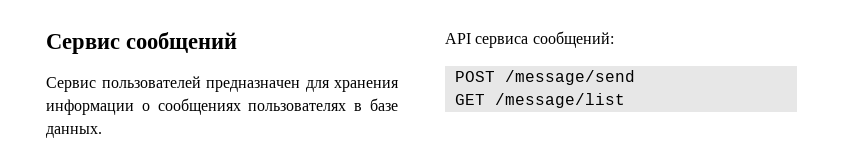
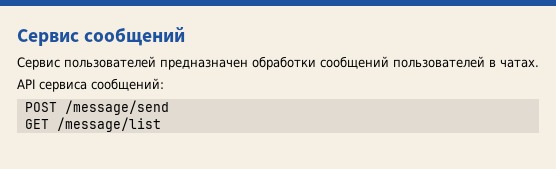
- Сервис пользователей предназначен для хранения информации о сообщениях пользователях в базе данных.
+ Сервис пользователей предназначен обработки сообщений пользователей в чатах.

